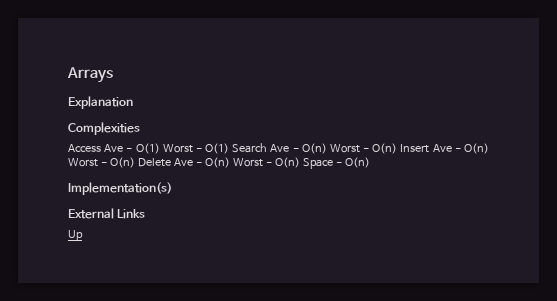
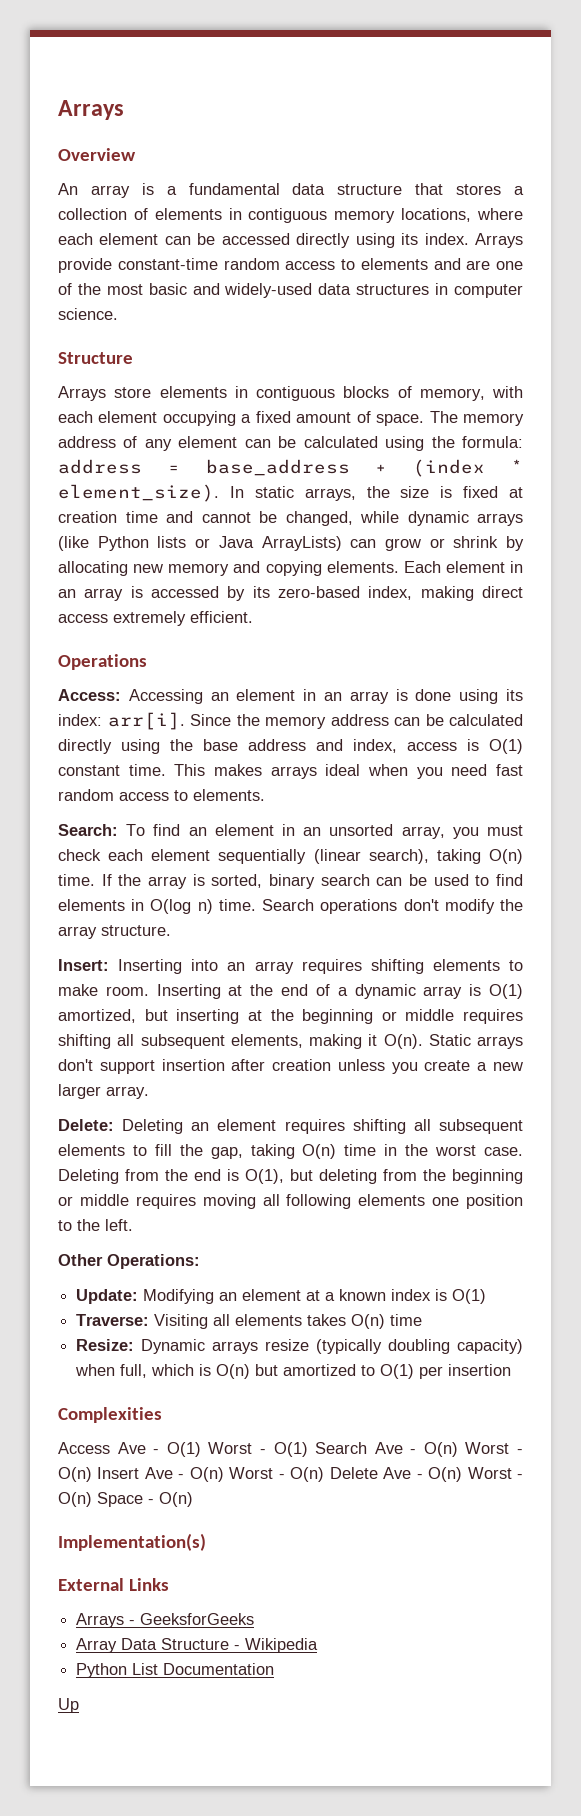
- Explanation
+ Overview
+ An array is a fundamental data structure that stores a collection of elements in contiguous memory locations, where each element can be accessed directly using its index. Arrays provide constant-time random access to elements and are one of the most basic and widely-used data structures in computer science.
+ Structure
+ Arrays store elements in contiguous blocks of memory, with each element occupying a fixed amount of space. The memory address of any element can be calculated using the formula: address = base_address + (index * element_size). In static arrays, the size is fixed at creation time and cannot be changed, while dynamic arrays (like Python lists or Java ArrayLists) can grow or shrink by allocating new memory and copying elements. Each element in an array is accessed by its zero-based index, making direct access extremely efficient.
+ Operations
+ Access: Accessing an element in an array is done using its index: arr[i]. Since the memory address can be calculated directly using the base address and index, access is O(1) constant time. This makes arrays ideal when you need fast random access to elements.
+ Search: To find an element in an unsorted array, you must check each element sequentially (linear search), taking O(n) time. If the array is sorted, binary search can be used to find elements in O(log n) time. Search operations don't modify the array structure.
+ Insert: Inserting into an array requires shifting elements to make room. Inserting at the end of a dynamic array is O(1) amortized, but inserting at the beginning or middle requires shifting all subsequent elements, making it O(n). Static arrays don't support insertion after creation unless you create a new larger array.
+ Delete: Deleting an element requires shifting all subsequent elements to fill the gap, taking O(n) time in the worst case. Deleting from the end is O(1), but deleting from the beginning or middle requires moving all following elements one position to the left.
+ Other Operations:
+ Update: Modifying an element at a known index is O(1)
+ Traverse: Visiting all elements takes O(n) time
+ Resize: Dynamic arrays resize (typically doubling capacity) when full, which is O(n) but amortized to O(1) per insertion
+ Arrays - GeeksforGeeks
+ Array Data Structure - Wikipedia
+ Python List Documentation

